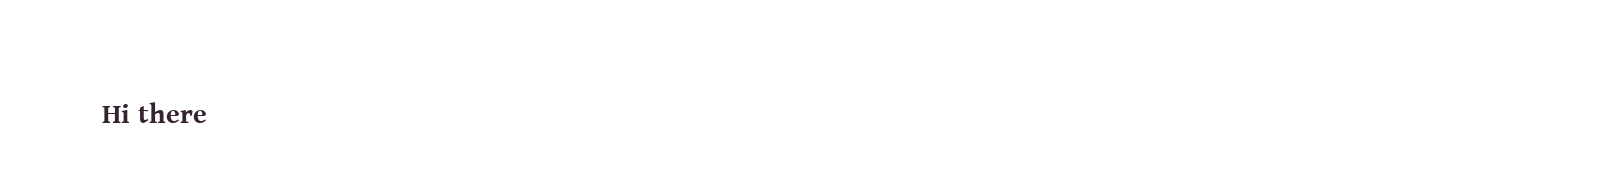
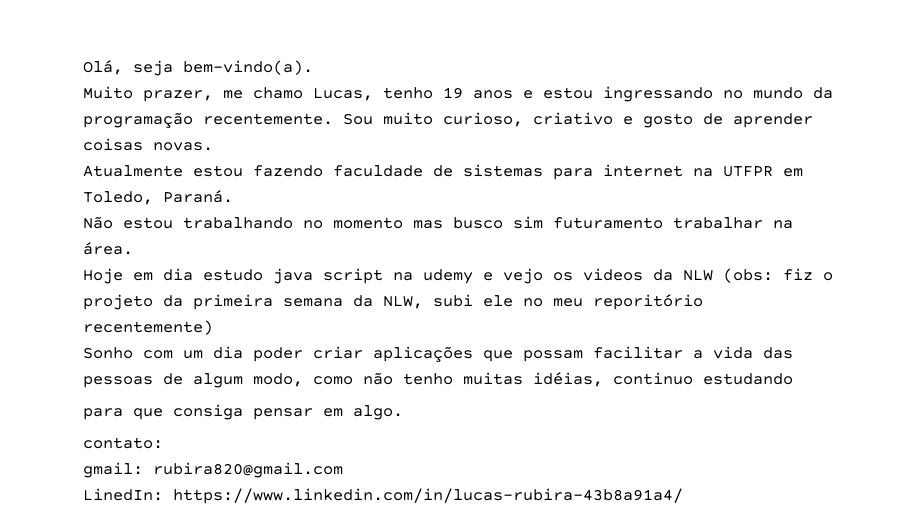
- Hi there
+ Olá, seja bem-vindo(a).
+ Muito prazer, me chamo Lucas, tenho 19 anos e estou ingressando no mundo da programação recentemente. Sou muito curioso, criativo e gosto de aprender coisas novas.
+ Atualmente estou fazendo faculdade de sistemas para internet na UTFPR em Toledo, Paraná.
+ Não estou trabalhando no momento mas busco sim futuramento trabalhar na área.
+ Hoje em dia estudo java script na udemy e vejo os videos da NLW (obs: fiz o projeto da primeira semana da NLW, subi ele no meu reporitório recentemente)
+ Sonho com um dia poder criar aplicações que possam facilitar a vida das pessoas de algum modo, como não tenho muitas idéias, continuo estudando
+ para que consiga pensar em algo.
+ contato:
+ gmail: rubira820@gmail.com
+ LinedIn: https://www.linkedin.com/in/lucas-rubira-43b8a91a4/

